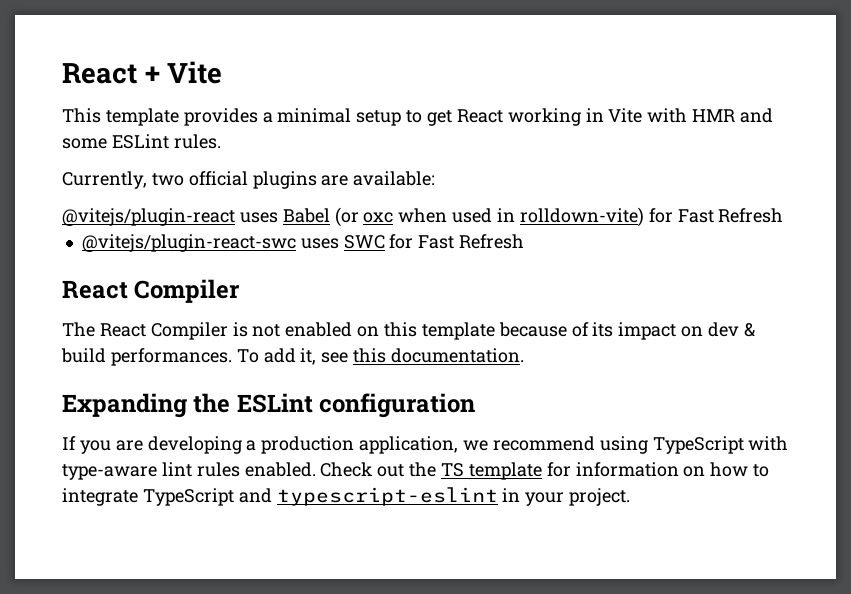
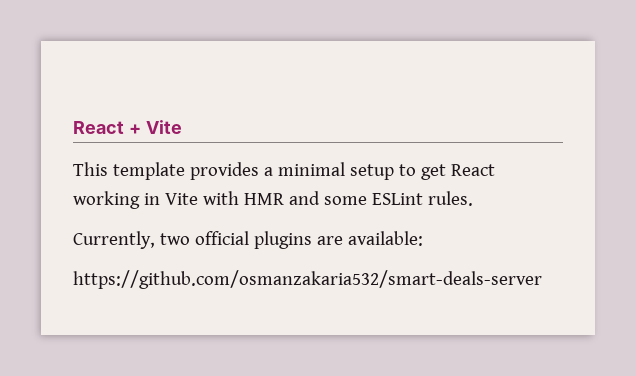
- @vitejs/plugin-react uses Babel (or oxc when used in rolldown-vite) for Fast Refresh
- @vitejs/plugin-react-swc uses SWC for Fast Refresh
- React Compiler
- The React Compiler is not enabled on this template because of its impact on dev & build performances. To add it, see this documentation.
- Expanding the ESLint configuration
- If you are developing a production application, we recommend using TypeScript with type-aware lint rules enabled. Check out the TS template for information on how to integrate TypeScript and typescript-eslint in your project.
+ https://github.com/osmanzakaria532/smart-deals-server

